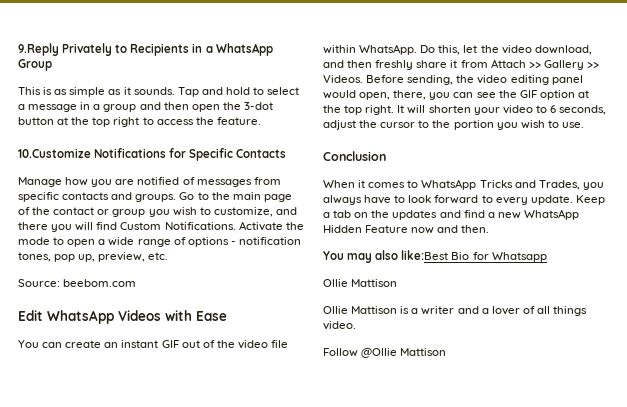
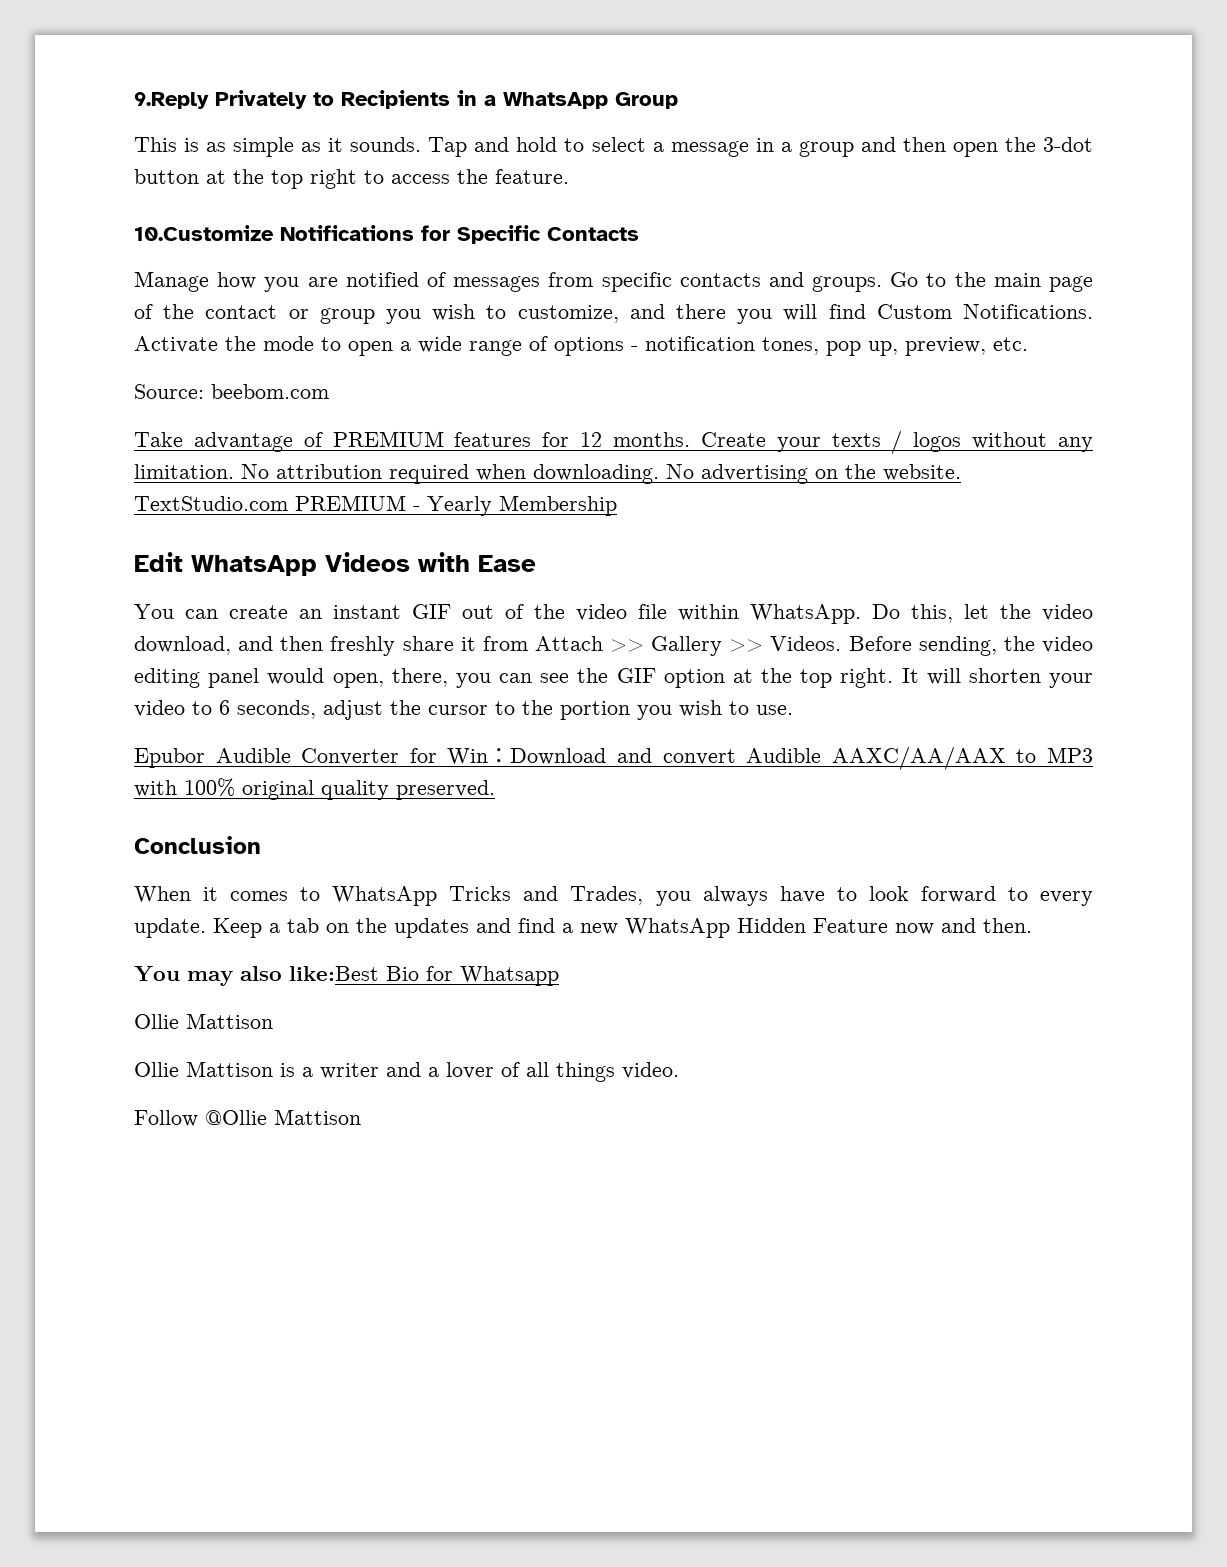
+ Take advantage of PREMIUM features for 12 months. Create your texts / logos without any limitation. No attribution required when downloading. No advertising on the website. TextStudio.com PREMIUM - Yearly Membership
+ Epubor Audible Converter for Win：Download and convert Audible AAXC/AA/AAX to MP3 with 100% original quality preserved.

